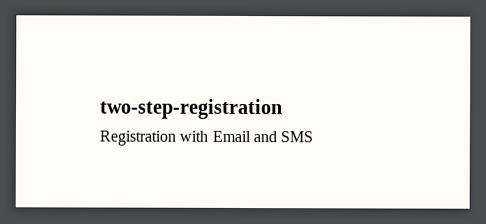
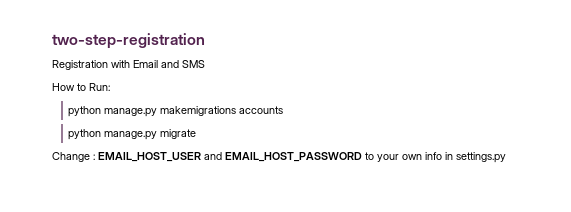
+ How to Run:
+ python manage.py makemigrations accounts
+ python manage.py migrate
+ Change : EMAIL_HOST_USER and EMAIL_HOST_PASSWORD to your own info in settings.py

